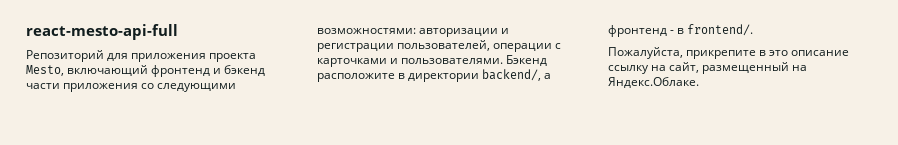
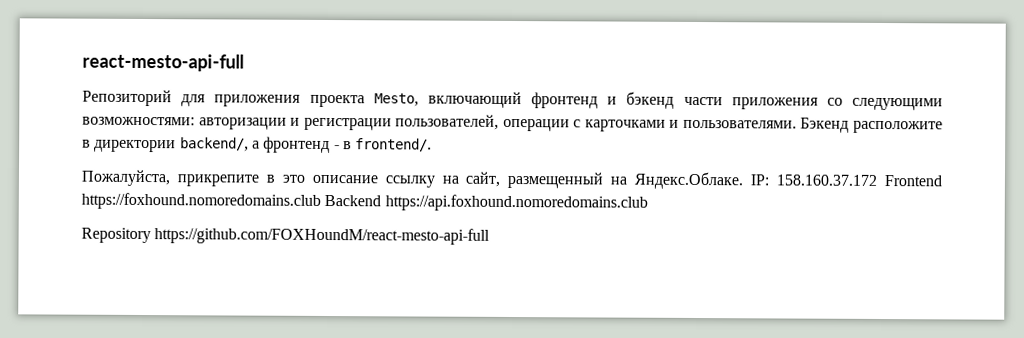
- Пожалуйста, прикрепите в это описание ссылку на сайт, размещенный на Яндекс.Облаке.
+ Пожалуйста, прикрепите в это описание ссылку на сайт, размещенный на Яндекс.Облаке. IP: 158.160.37.172 Frontend https://foxhound.nomoredomains.club Backend https://api.foxhound.nomoredomains.club
+ Repository https://github.com/FOXHoundM/react-mesto-api-full

